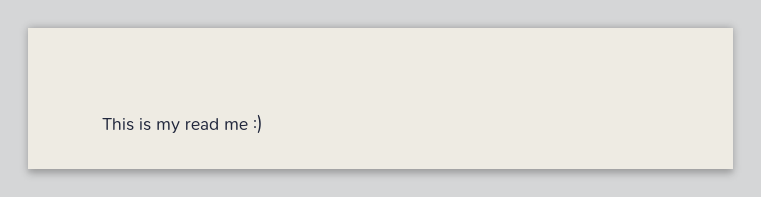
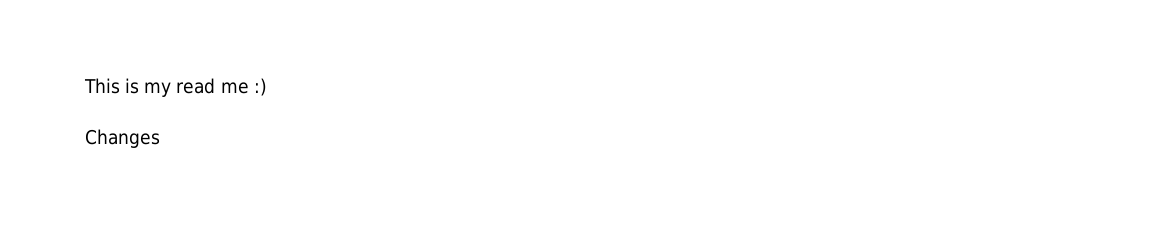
+ Changes

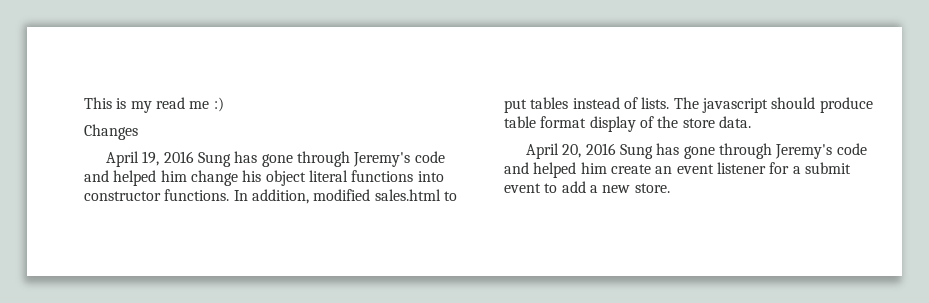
+ April 19, 2016 Sung has gone through Jeremy's code and helped him change his object literal functions into constructor functions. In addition, modified sales.html to put tables instead of lists. The javascript should produce table format display of the store data.
+ April 20, 2016 Sung has gone through Jeremy's code and helped him create an event listener for a submit event to add a new store.

